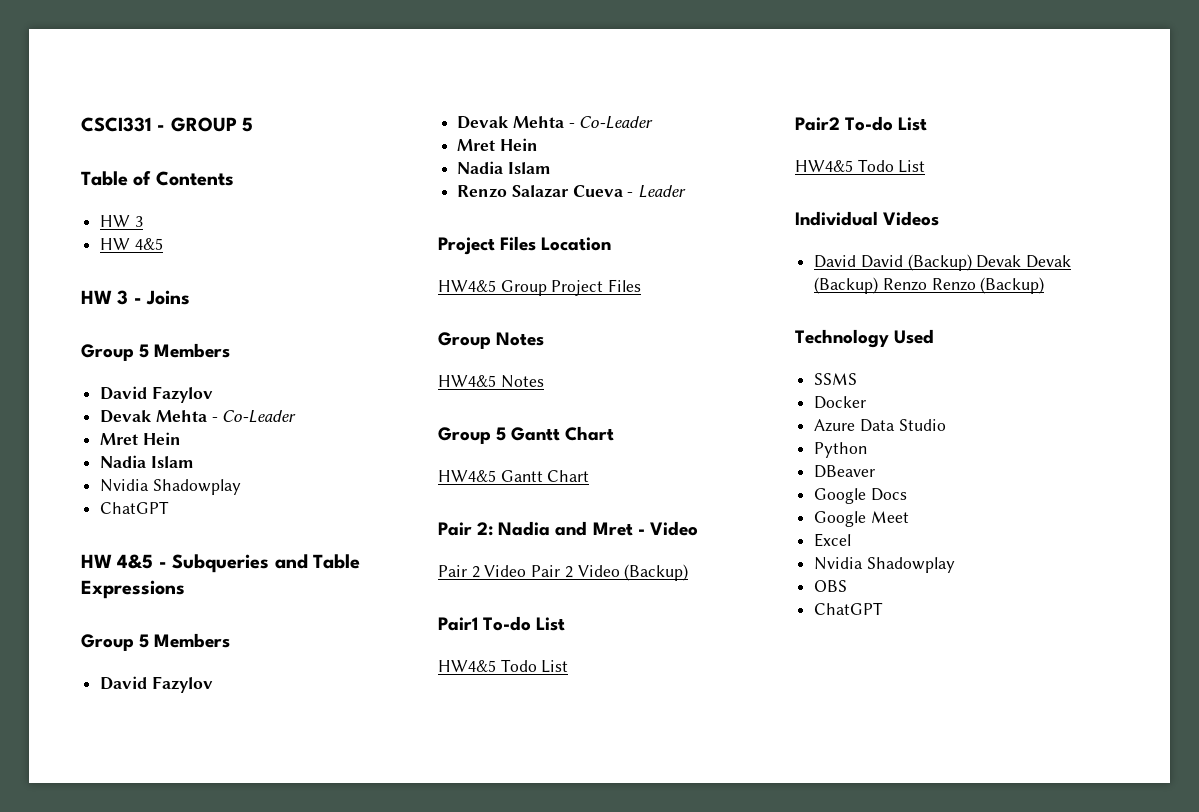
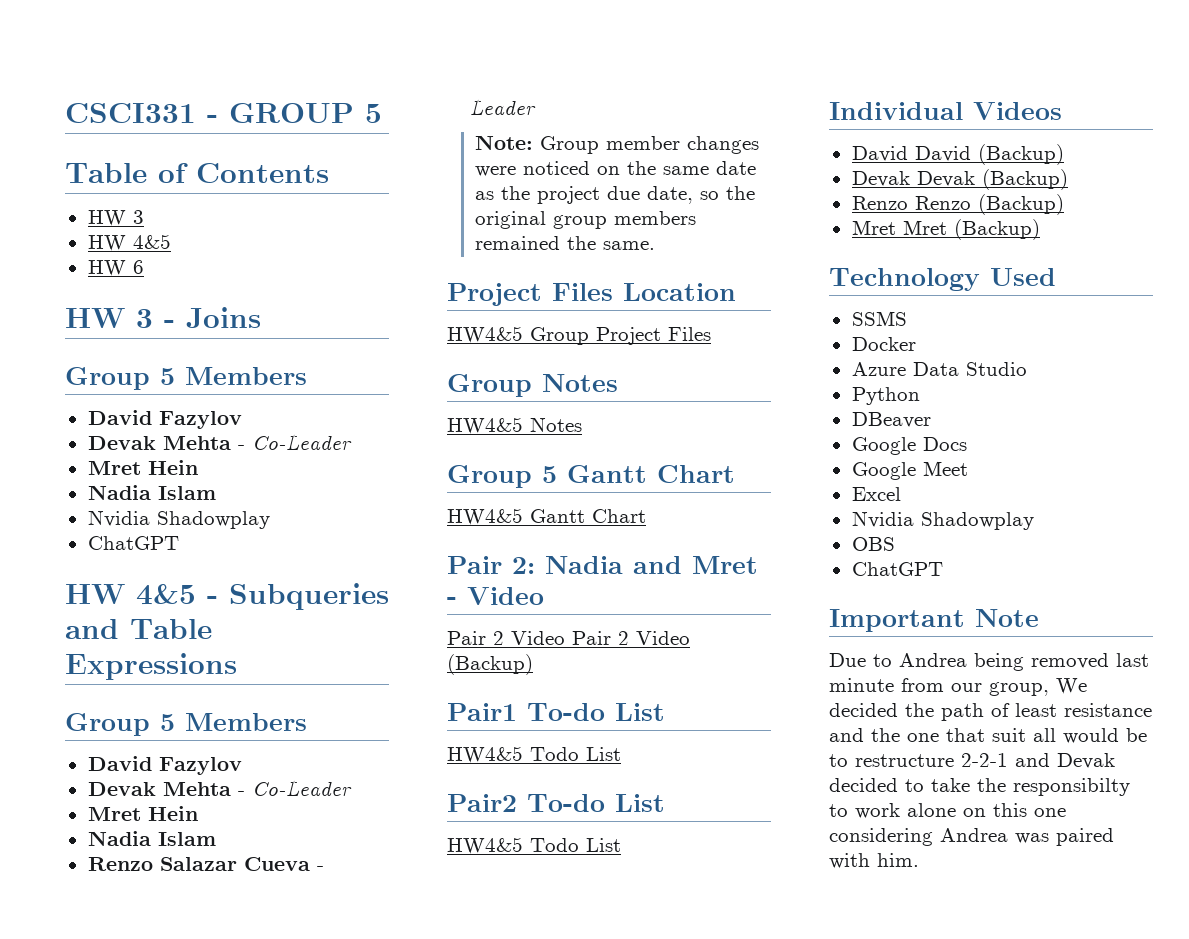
+ HW 6
+ Note: Group member changes were noticed on the same date as the project due date, so the original group members remained the same.
- David David (Backup) Devak Devak (Backup) Renzo Renzo (Backup)
+ David David (Backup)
+ Devak Devak (Backup)
+ Renzo Renzo (Backup)
+ Mret Mret (Backup)
+ Important Note
+ Due to Andrea being removed last minute from our group, We decided the path of least resistance and the one that suit all would be to restructure 2-2-1 and Devak decided to take the responsibilty to work alone on this one considering Andrea was paired with him.

